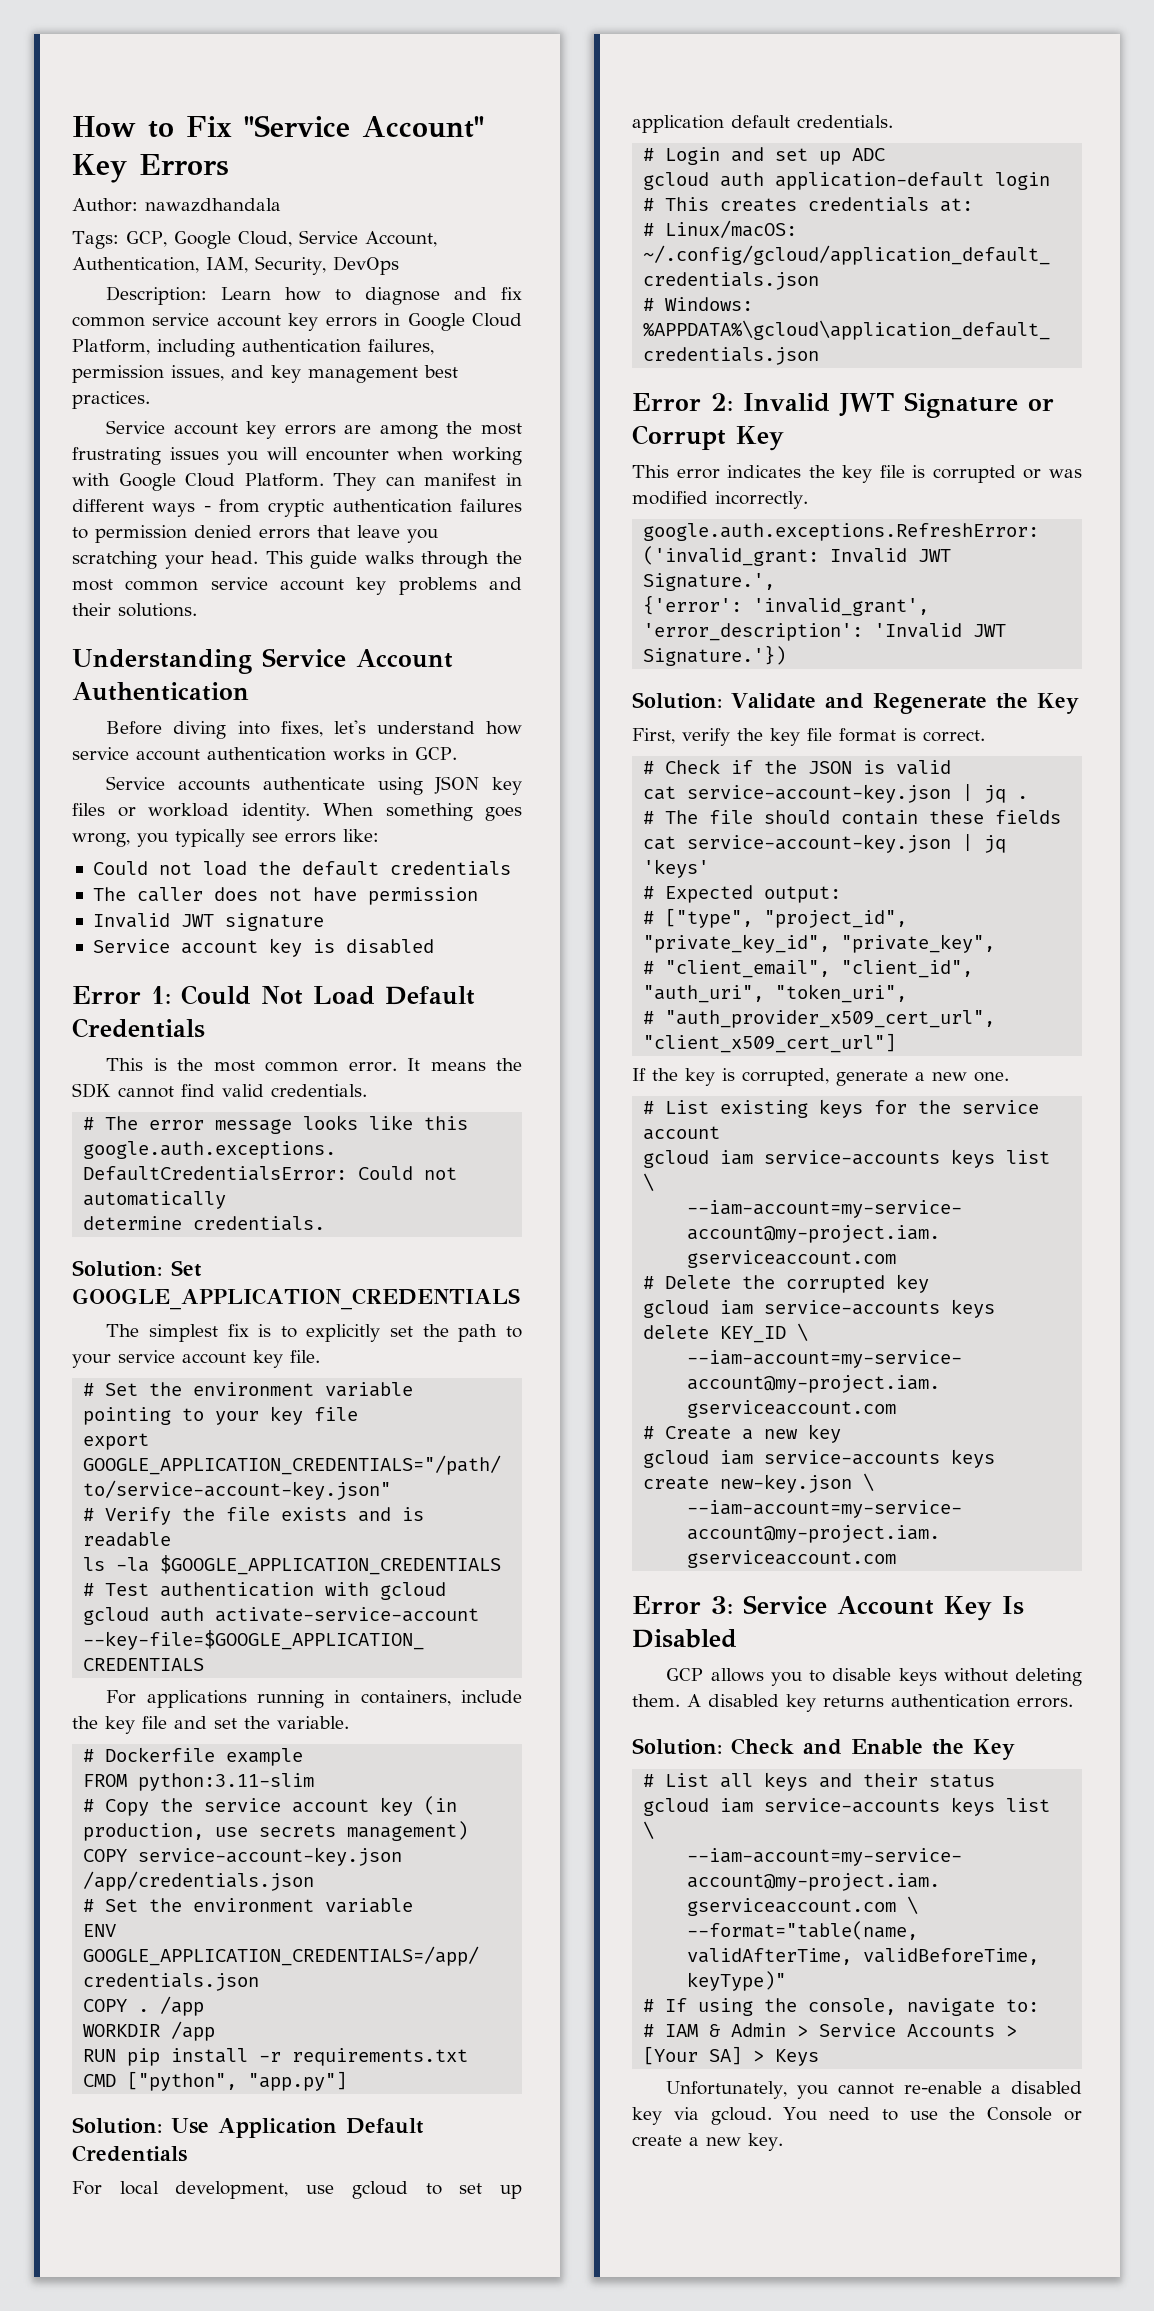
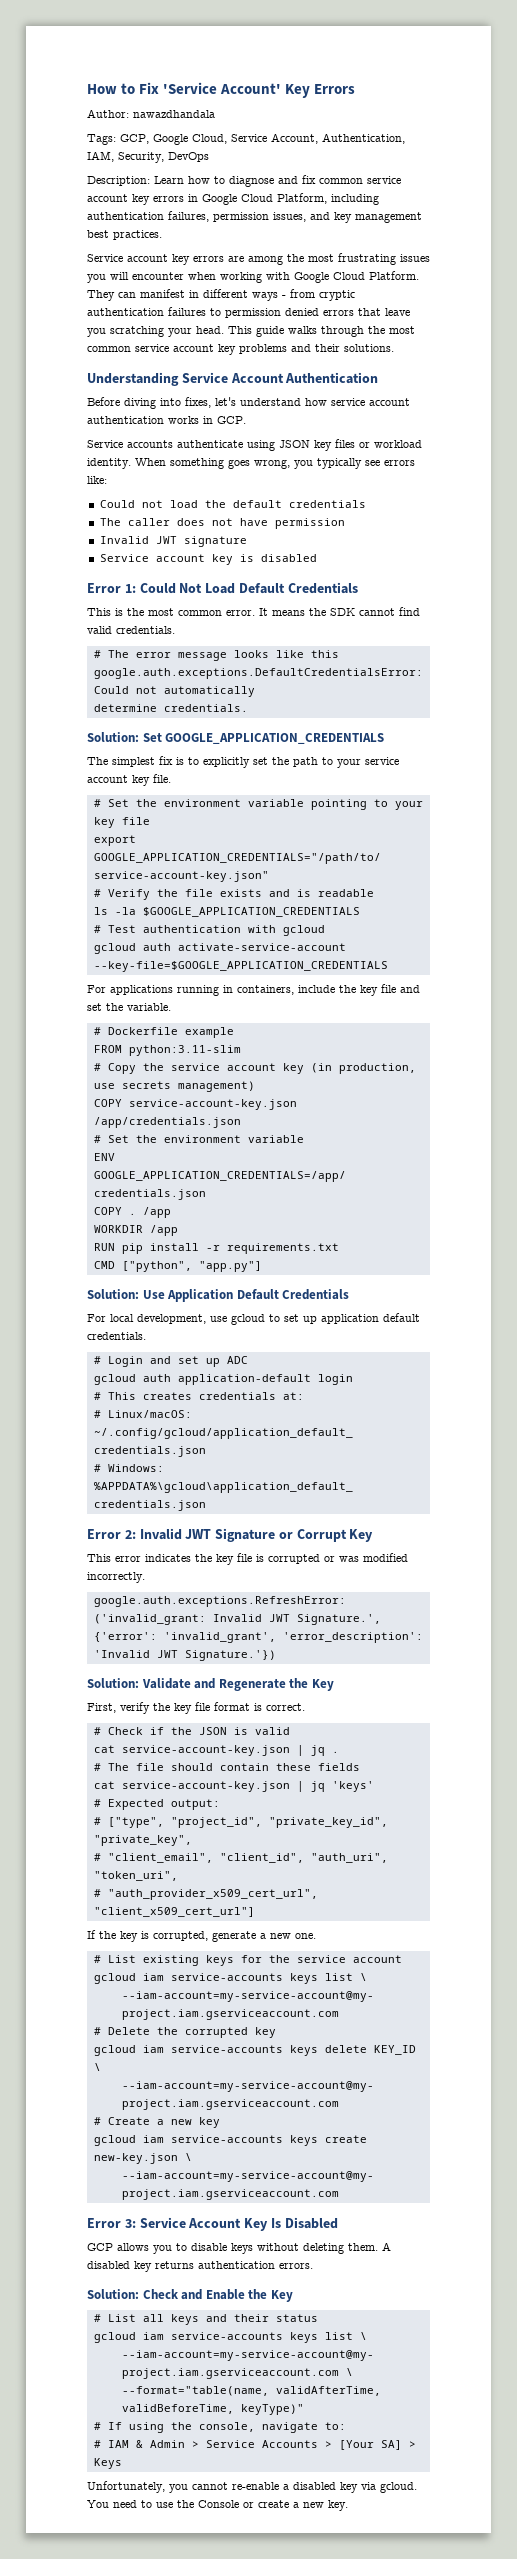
- How to Fix "Service Account" Key Errors
+ How to Fix 'Service Account' Key Errors

